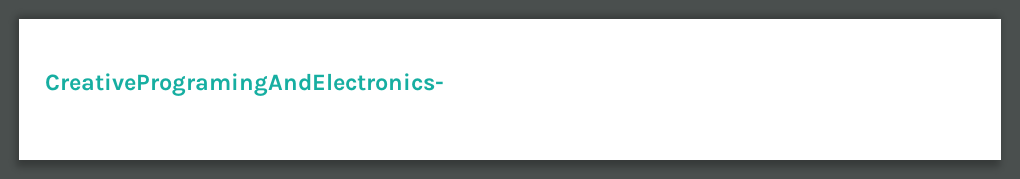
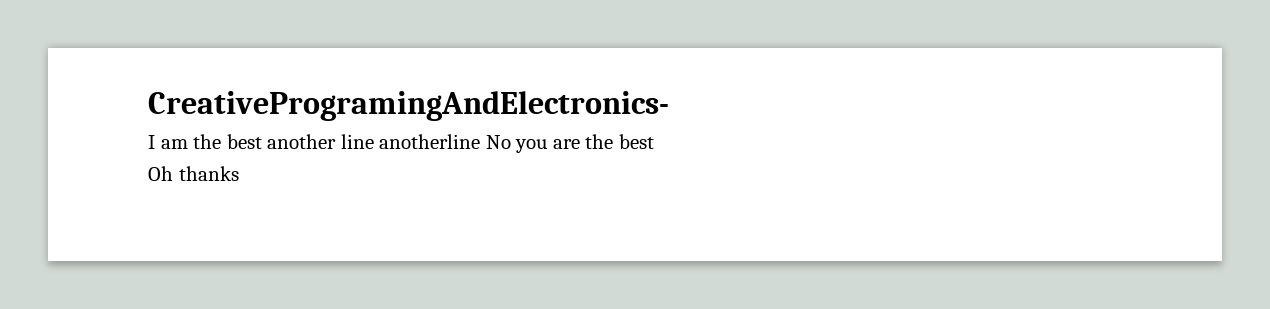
+ I am the best another line anotherline No you are the best
+ Oh thanks

